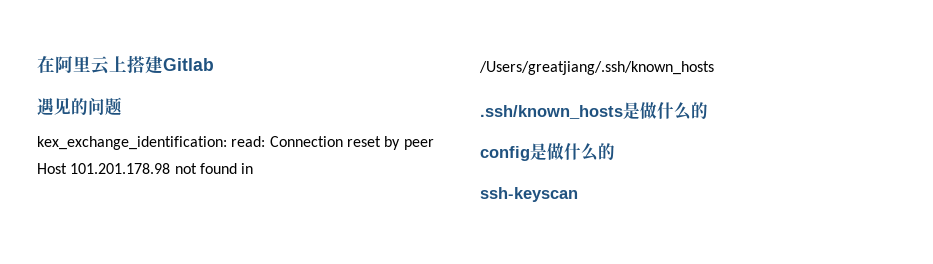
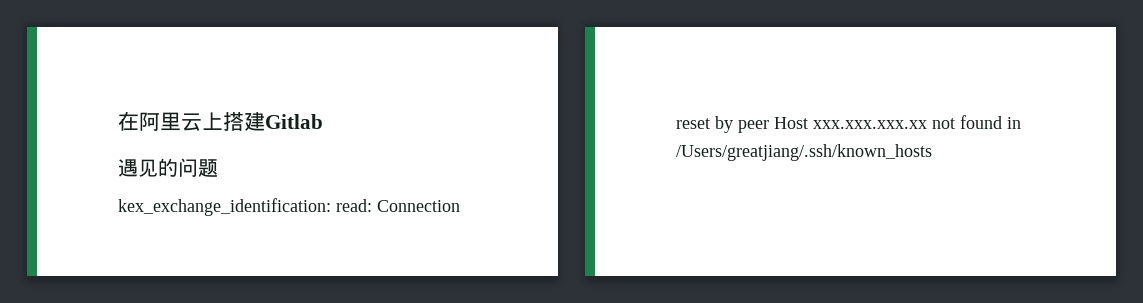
- kex_exchange_identification: read: Connection reset by peer Host 101.201.178.98 not found in /Users/greatjiang/.ssh/known_hosts
+ kex_exchange_identification: read: Connection reset by peer Host xxx.xxx.xxx.xx not found in /Users/greatjiang/.ssh/known_hosts
- .ssh/known_hosts是做什么的
- config是做什么的
- ssh-keyscan

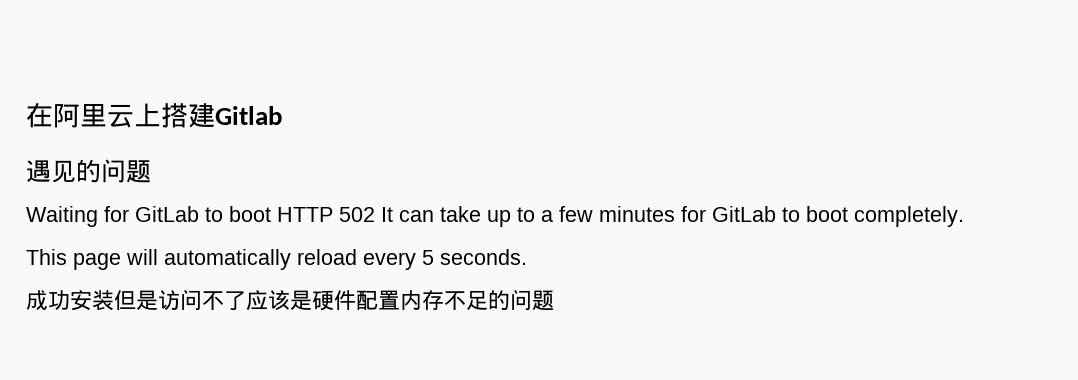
- kex_exchange_identification: read: Connection reset by peer Host xxx.xxx.xxx.xx not found in /Users/greatjiang/.ssh/known_hosts
+ Waiting for GitLab to boot HTTP 502 It can take up to a few minutes for GitLab to boot completely.
+ This page will automatically reload every 5 seconds.
+ 成功安装但是访问不了应该是硬件配置内存不足的问题

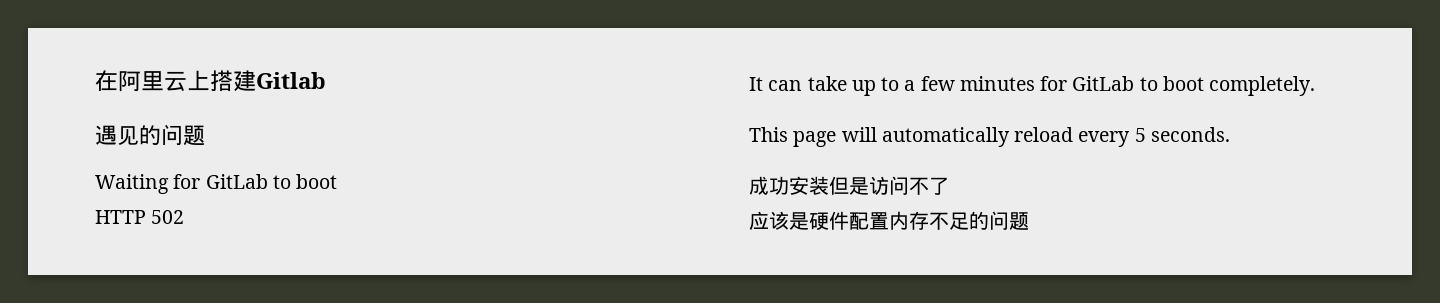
- Waiting for GitLab to boot HTTP 502 It can take up to a few minutes for GitLab to boot completely.
+ Waiting for GitLab to boot
+ HTTP 502
+ It can take up to a few minutes for GitLab to boot completely.
- 成功安装但是访问不了应该是硬件配置内存不足的问题
+ 成功安装但是访问不了
+ 应该是硬件配置内存不足的问题

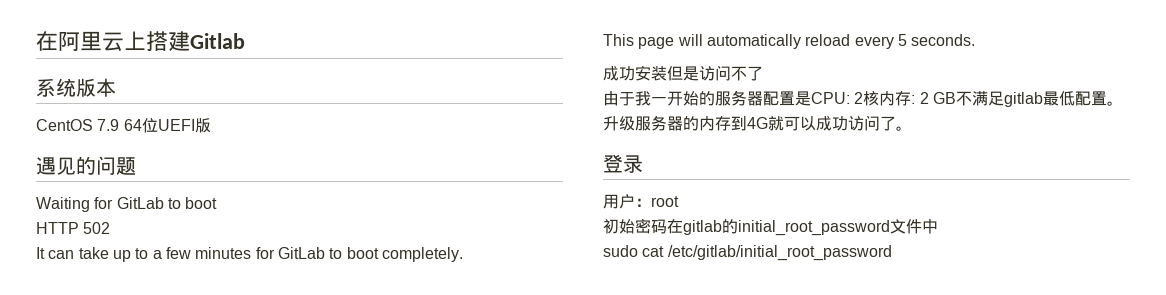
+ 系统版本
+ CentOS 7.9 64位UEFI版
- 应该是硬件配置内存不足的问题
+ 由于我一开始的服务器配置是CPU: 2核内存: 2 GB不满足gitlab最低配置。升级服务器的内存到4G就可以成功访问了。
+ 登录
+ 用户：root
+ 初始密码在gitlab的initial_root_password文件中
+ sudo cat /etc/gitlab/initial_root_password

